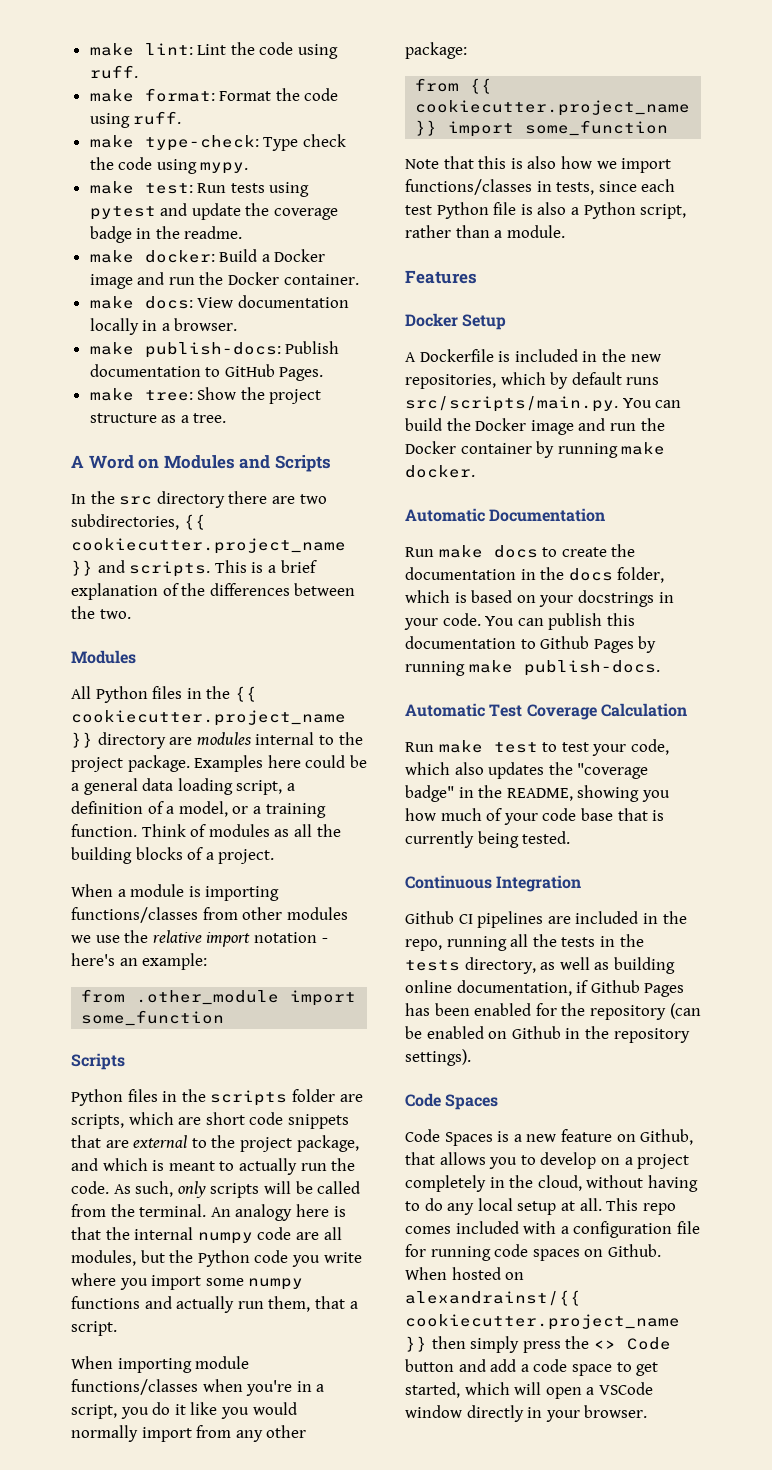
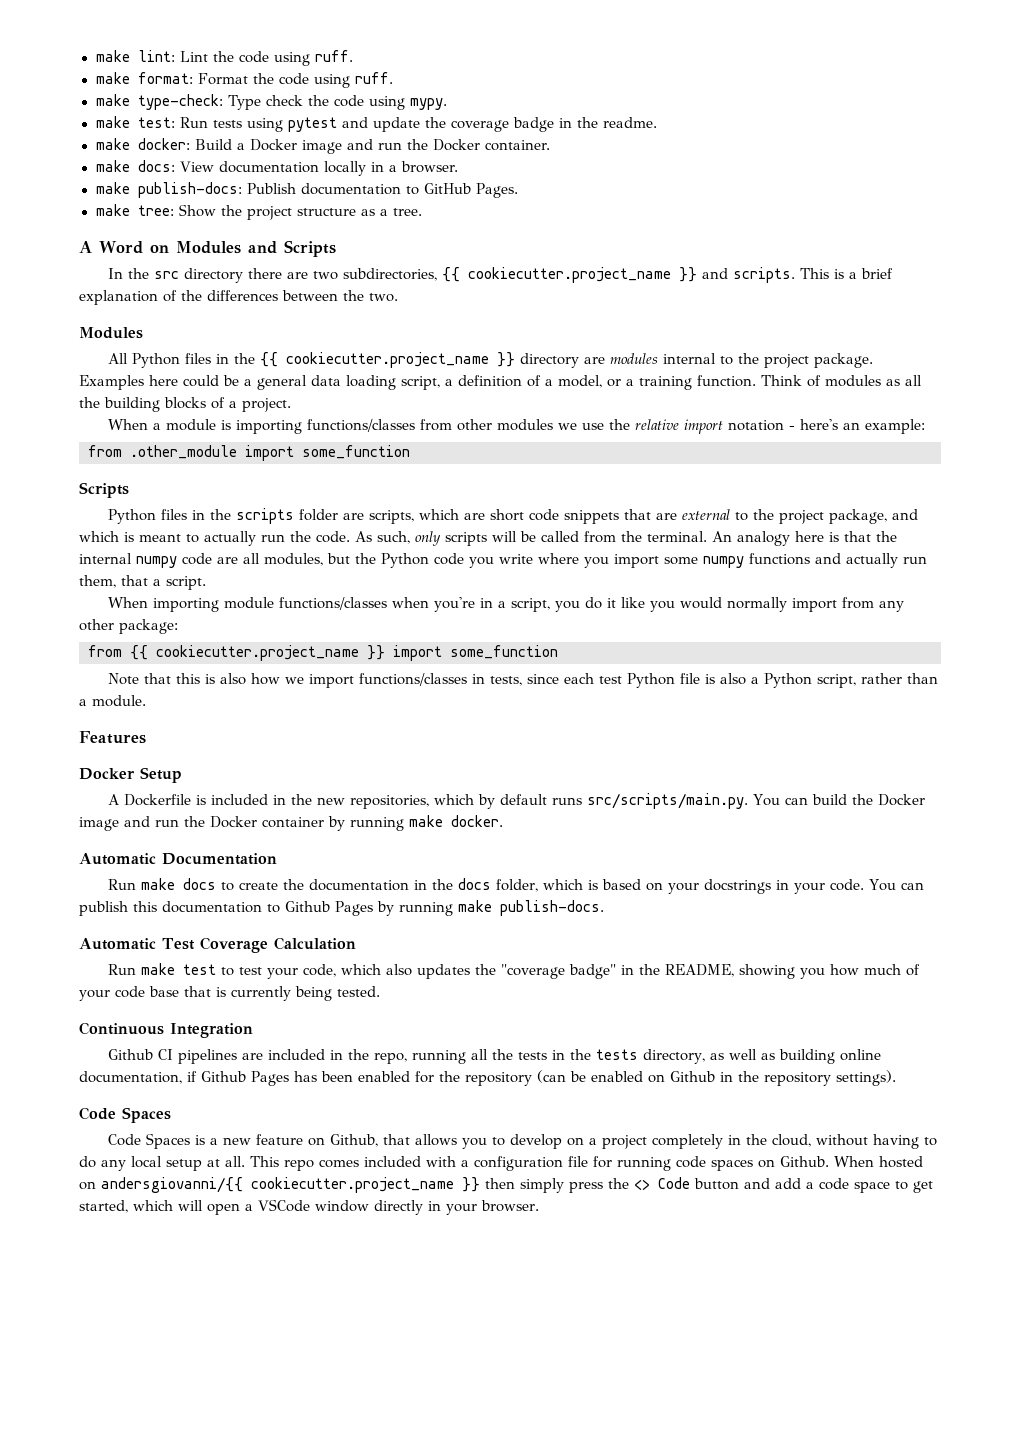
- When hosted on alexandrainst/{{ cookiecutter.project_name }} then simply press the <> Code button and add a code space to get started, which will open a VSCode window directly in your browser.
+ When hosted on andersgiovanni/{{ cookiecutter.project_name }} then simply press the <> Code button and add a code space to get started, which will open a VSCode window directly in your browser.

